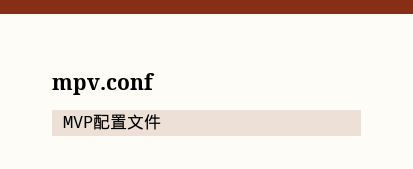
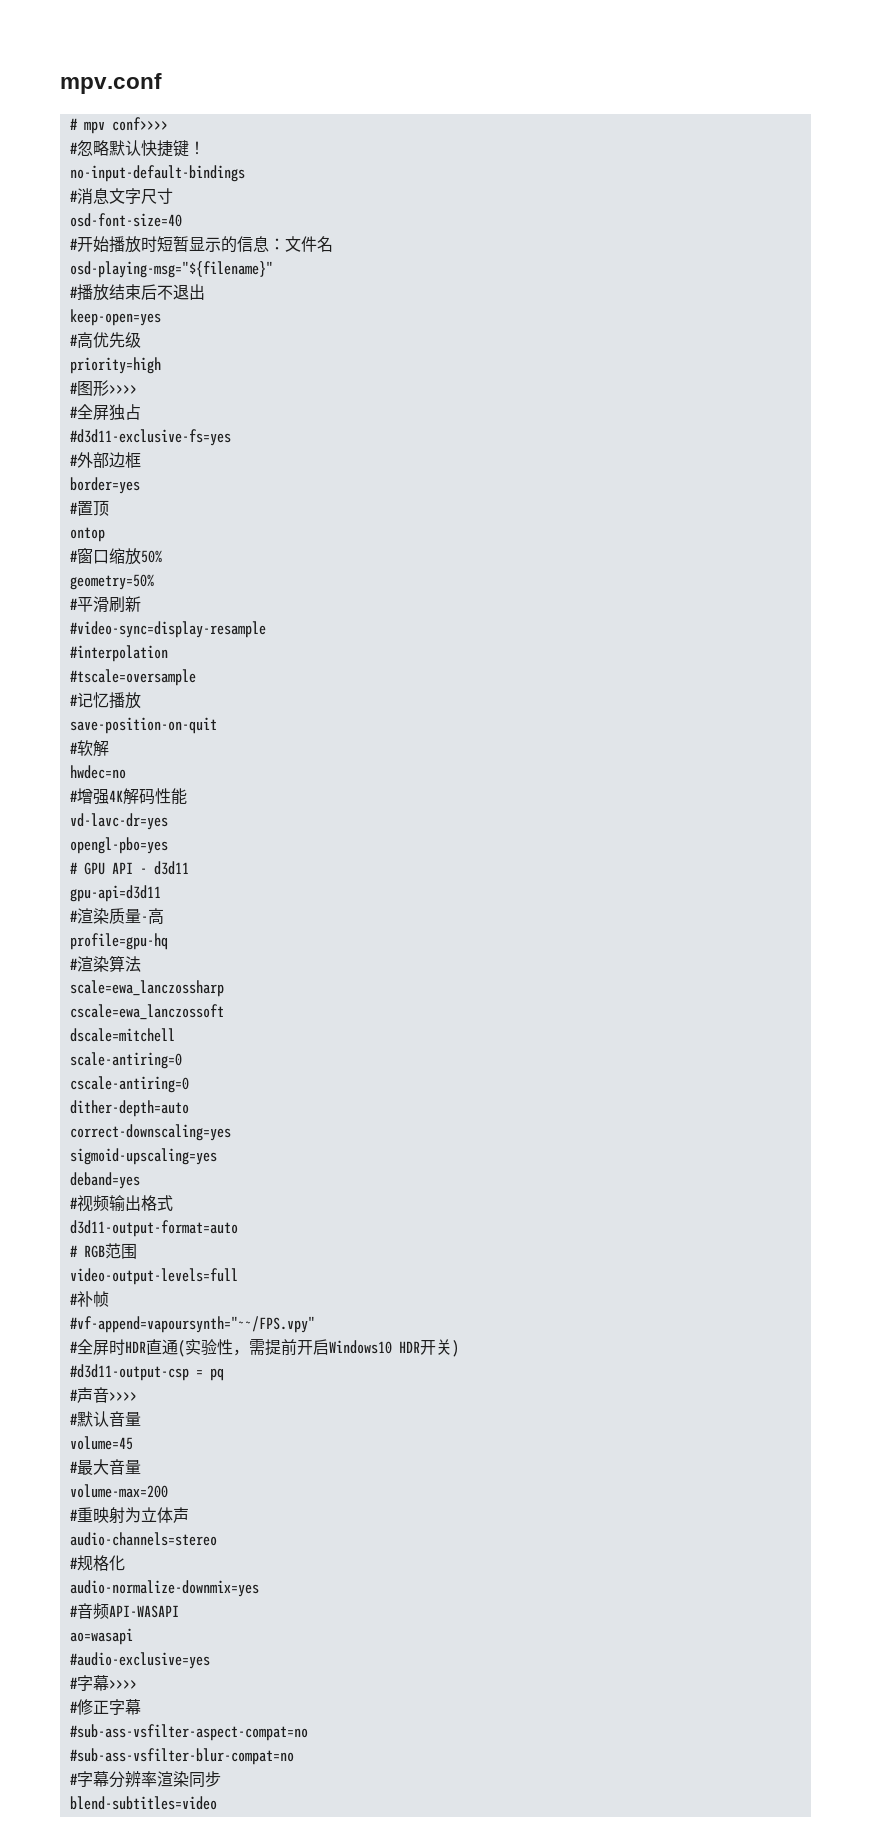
- MVP配置文件
+ # mpv conf>>>>
+ #忽略默认快捷键！
+ no-input-default-bindings
+ #消息文字尺寸
+ osd-font-size=40
+ #开始播放时短暂显示的信息：文件名
+ osd-playing-msg="${filename}"
+ #播放结束后不退出
+ keep-open=yes
+ #高优先级
+ priority=high
+ #图形>>>>
+ #全屏独占
+ #d3d11-exclusive-fs=yes
+ #外部边框
+ border=yes
+ #置顶
+ ontop
+ #窗口缩放50%
+ geometry=50%
+ #平滑刷新
+ #video-sync=display-resample
+ #interpolation
+ #tscale=oversample
+ #记忆播放
+ save-position-on-quit
+ #软解
+ hwdec=no
+ #增强4K解码性能
+ vd-lavc-dr=yes
+ opengl-pbo=yes
+ # GPU API - d3d11
+ gpu-api=d3d11
+ #渲染质量-高
+ profile=gpu-hq
+ #渲染算法
+ scale=ewa_lanczossharp
+ cscale=ewa_lanczossoft
+ dscale=mitchell
+ scale-antiring=0
+ cscale-antiring=0
+ dither-depth=auto
+ correct-downscaling=yes
+ sigmoid-upscaling=yes
+ deband=yes
+ #视频输出格式
+ d3d11-output-format=auto
+ # RGB范围
+ video-output-levels=full
+ #补帧
+ #vf-append=vapoursynth="~~/FPS.vpy"
+ #全屏时HDR直通(实验性，需提前开启Windows10 HDR开关)
+ #d3d11-output-csp = pq
+ #声音>>>>
+ #默认音量
+ volume=45
+ #最大音量
+ volume-max=200
+ #重映射为立体声
+ audio-channels=stereo
+ #规格化
+ audio-normalize-downmix=yes
+ #音频API-WASAPI
+ ao=wasapi
+ #audio-exclusive=yes
+ #字幕>>>>
+ #修正字幕
+ #sub-ass-vsfilter-aspect-compat=no
+ #sub-ass-vsfilter-blur-compat=no
+ #字幕分辨率渲染同步
+ blend-subtitles=video

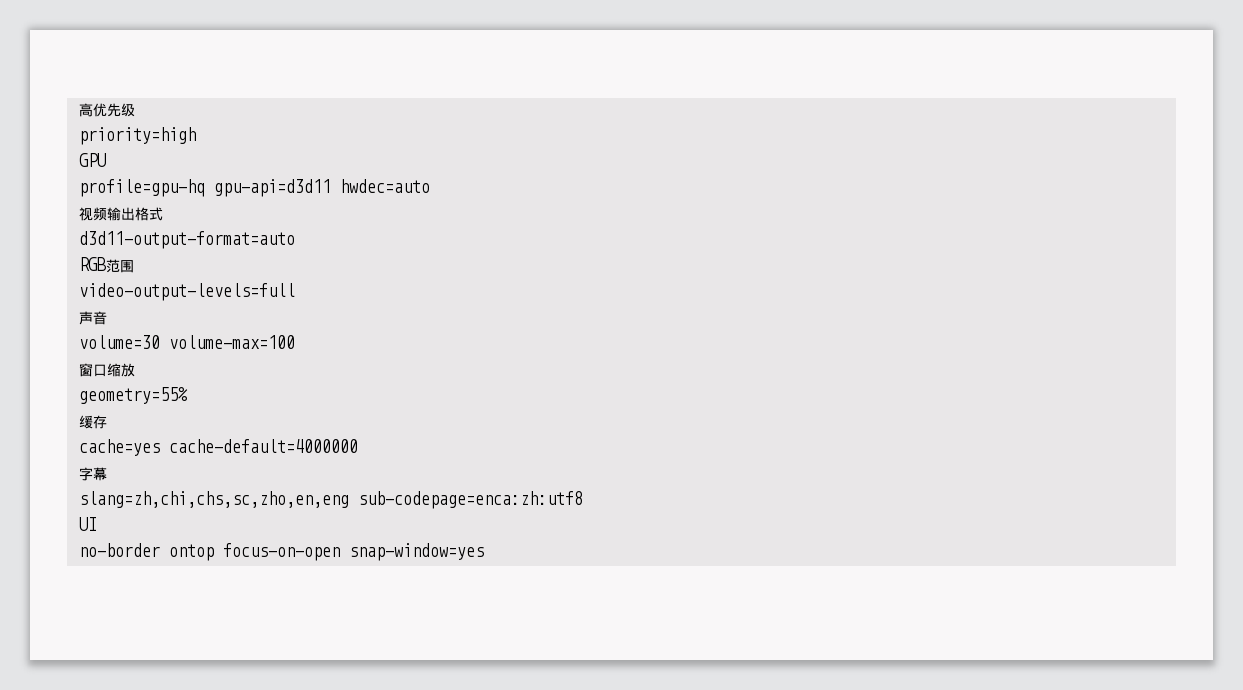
- mpv.conf
- # mpv conf>>>>
- #忽略默认快捷键！
- no-input-default-bindings
- #消息文字尺寸
- osd-font-size=40
- #开始播放时短暂显示的信息：文件名
- osd-playing-msg="${filename}"
- #播放结束后不退出
- keep-open=yes
- #高优先级
+ 高优先级
  priority=high
- #图形>>>>
- #全屏独占
- #d3d11-exclusive-fs=yes
- #外部边框
- border=yes
- #置顶
- ontop
- #窗口缩放50%
- geometry=50%
- #平滑刷新
- #video-sync=display-resample
- #interpolation
- #tscale=oversample
- #记忆播放
- save-position-on-quit
- #软解
- hwdec=no
- #增强4K解码性能
- vd-lavc-dr=yes
- opengl-pbo=yes
- # GPU API - d3d11
- gpu-api=d3d11
- #渲染质量-高
- profile=gpu-hq
- #渲染算法
- scale=ewa_lanczossharp
- cscale=ewa_lanczossoft
- dscale=mitchell
- scale-antiring=0
- cscale-antiring=0
- dither-depth=auto
- correct-downscaling=yes
- sigmoid-upscaling=yes
- deband=yes
- #视频输出格式
+ GPU
+ profile=gpu-hq gpu-api=d3d11 hwdec=auto
+ 视频输出格式
- # RGB范围
+ RGB范围
- #补帧
- #vf-append=vapoursynth="~~/FPS.vpy"
- #全屏时HDR直通(实验性，需提前开启Windows10 HDR开关)
- #d3d11-output-csp = pq
- #声音>>>>
- #默认音量
- volume=45
- #最大音量
- volume-max=200
- #重映射为立体声
- audio-channels=stereo
- #规格化
- audio-normalize-downmix=yes
- #音频API-WASAPI
- ao=wasapi
- #audio-exclusive=yes
- #字幕>>>>
- #修正字幕
- #sub-ass-vsfilter-aspect-compat=no
- #sub-ass-vsfilter-blur-compat=no
- #字幕分辨率渲染同步
- blend-subtitles=video
+ 声音
+ volume=30 volume-max=100
+ 窗口缩放
+ geometry=55%
+ 缓存
+ cache=yes cache-default=4000000
+ 字幕
+ slang=zh,chi,chs,sc,zho,en,eng sub-codepage=enca:zh:utf8
+ UI
+ no-border ontop focus-on-open snap-window=yes

